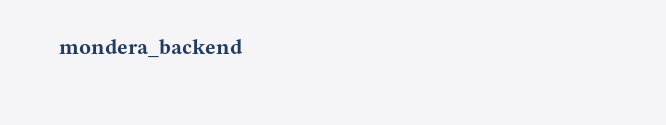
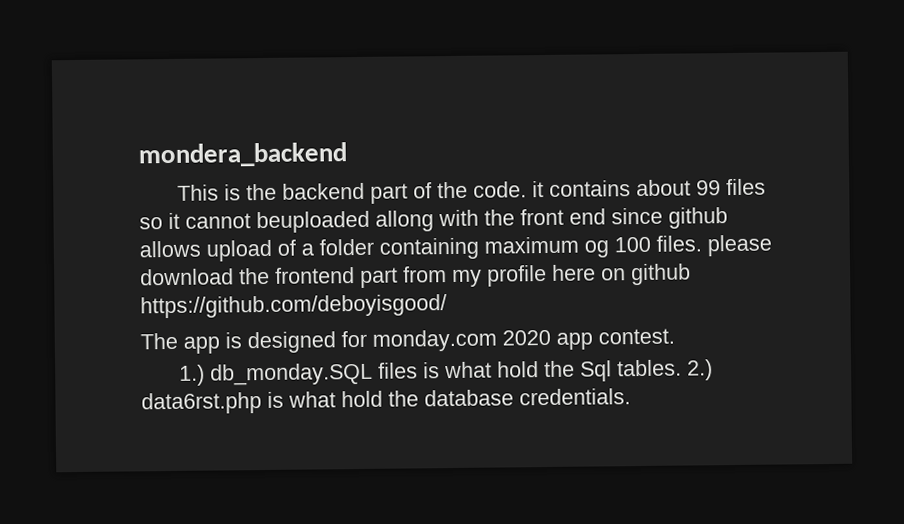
+ This is the backend part of the code. it contains about 99 files so it cannot beuploaded allong with the front end since github allows upload of a folder containing maximum og 100 files. please download the frontend part from my profile here on github https://github.com/deboyisgood/
+ The app is designed for monday.com 2020 app contest.
+ 1.) db_monday.SQL files is what hold the Sql tables. 2.) data6rst.php is what hold the database credentials.

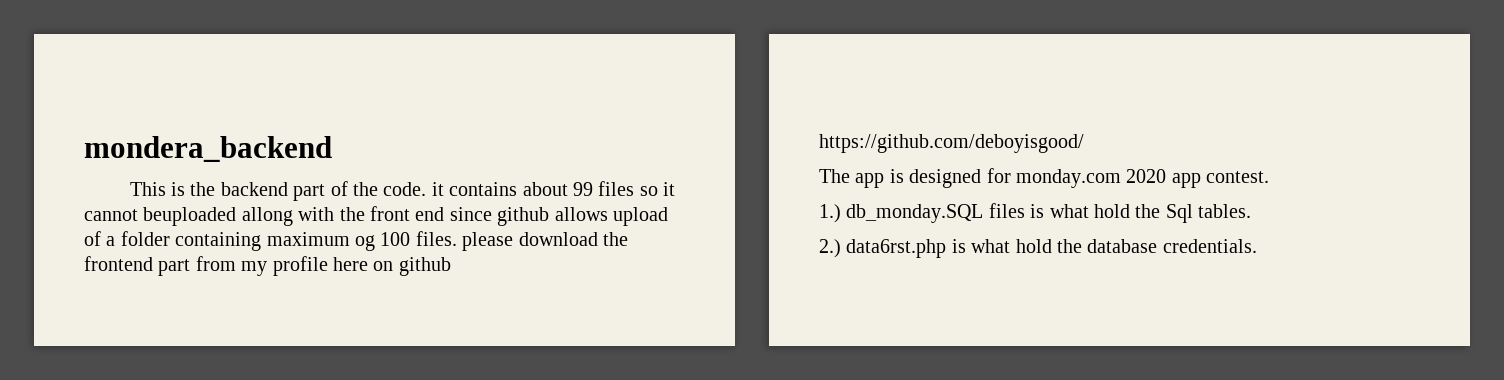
- 1.) db_monday.SQL files is what hold the Sql tables. 2.) data6rst.php is what hold the database credentials.
+ 1.) db_monday.SQL files is what hold the Sql tables.
+ 2.) data6rst.php is what hold the database credentials.

